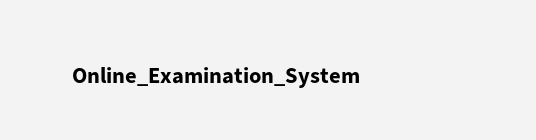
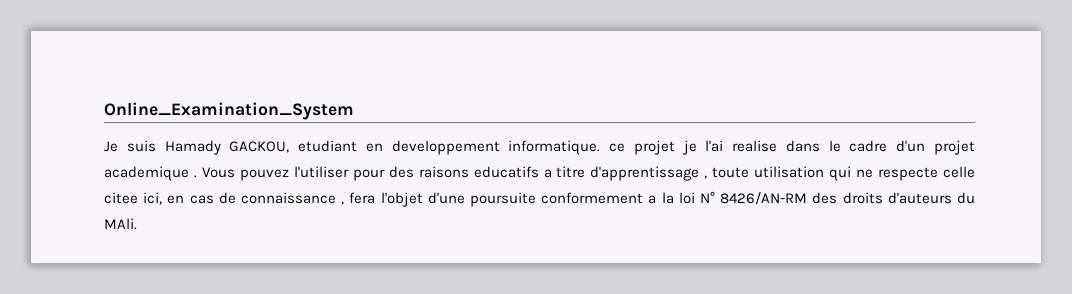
+ Je suis Hamady GACKOU, etudiant en developpement informatique. ce projet je l'ai realise dans le cadre d'un projet academique . Vous pouvez l'utiliser pour des raisons educatifs a titre d'apprentissage , toute utilisation qui ne respecte celle citee ici, en cas de connaissance , fera l'objet d'une poursuite conformement a la loi N° 8426/AN-RM des droits d'auteurs du MAli.

